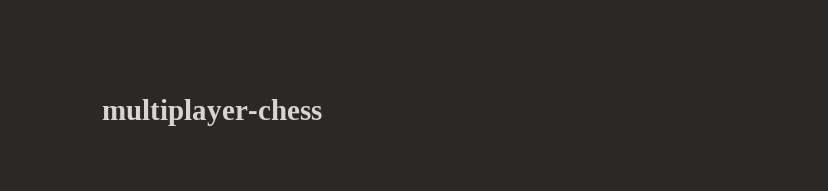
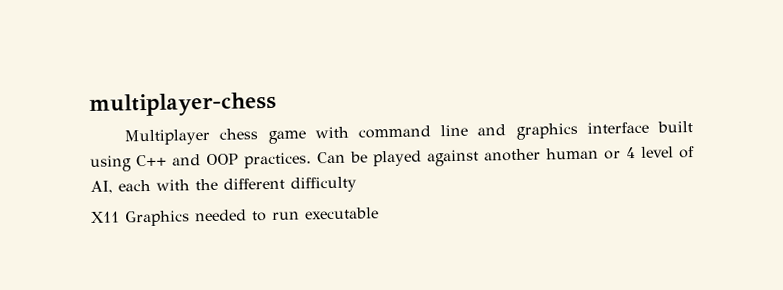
+ Multiplayer chess game with command line and graphics interface built using C++ and OOP practices. Can be played against another human or 4 level of AI, each with the different difficulty
+ X11 Graphics needed to run executable

